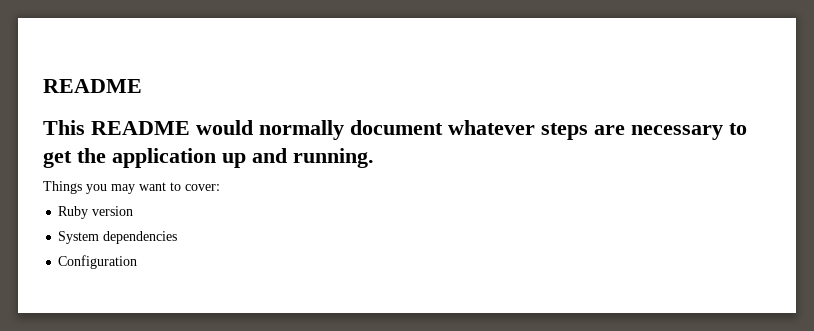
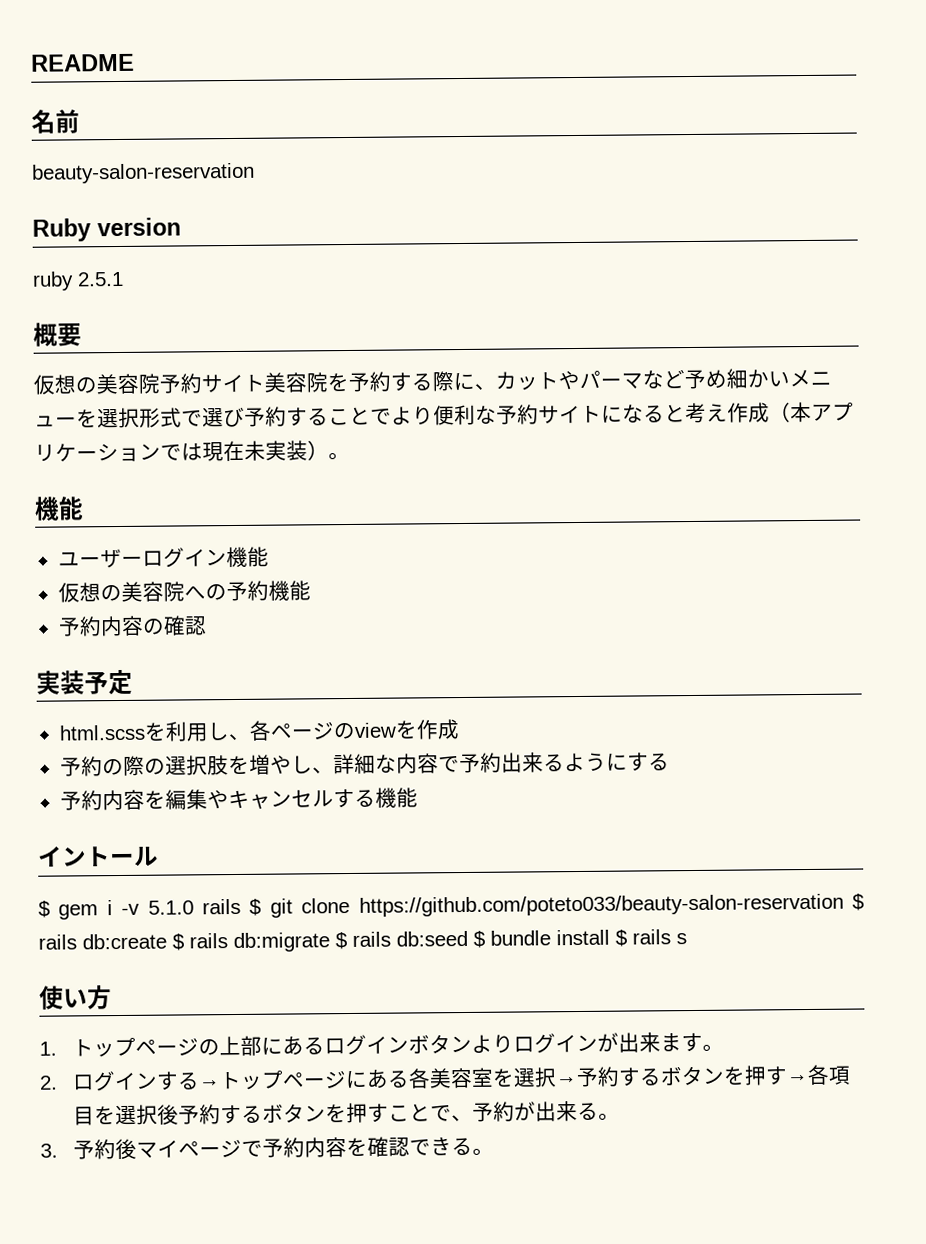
- This README would normally document whatever steps are necessary to get the application up and running.
- Things you may want to cover:
+ 名前
+ beauty-salon-reservation
  Ruby version
- System dependencies
- Configuration
+ ruby 2.5.1
+ 概要
+ 仮想の美容院予約サイト美容院を予約する際に、カットやパーマなど予め細かいメニューを選択形式で選び予約することでより便利な予約サイトになると考え作成（本アプリケーションでは現在未実装）。
+ 機能
+ ユーザーログイン機能
+ 仮想の美容院への予約機能
+ 予約内容の確認
+ 実装予定
+ html.scssを利用し、各ページのviewを作成
+ 予約の際の選択肢を増やし、詳細な内容で予約出来るようにする
+ 予約内容を編集やキャンセルする機能
+ イントール
+ $ gem i -v 5.1.0 rails $ git clone https://github.com/poteto033/beauty-salon-reservation $ rails db:create $ rails db:migrate $ rails db:seed $ bundle install $ rails s
+ 使い方
+ 1.トップページの上部にあるログインボタンよりログインが出来ます。
+ 2.ログインする→トップページにある各美容室を選択→予約するボタンを押す→各項目を選択後予約するボタンを押すことで、予約が出来る。
+ 3.予約後マイページで予約内容を確認できる。

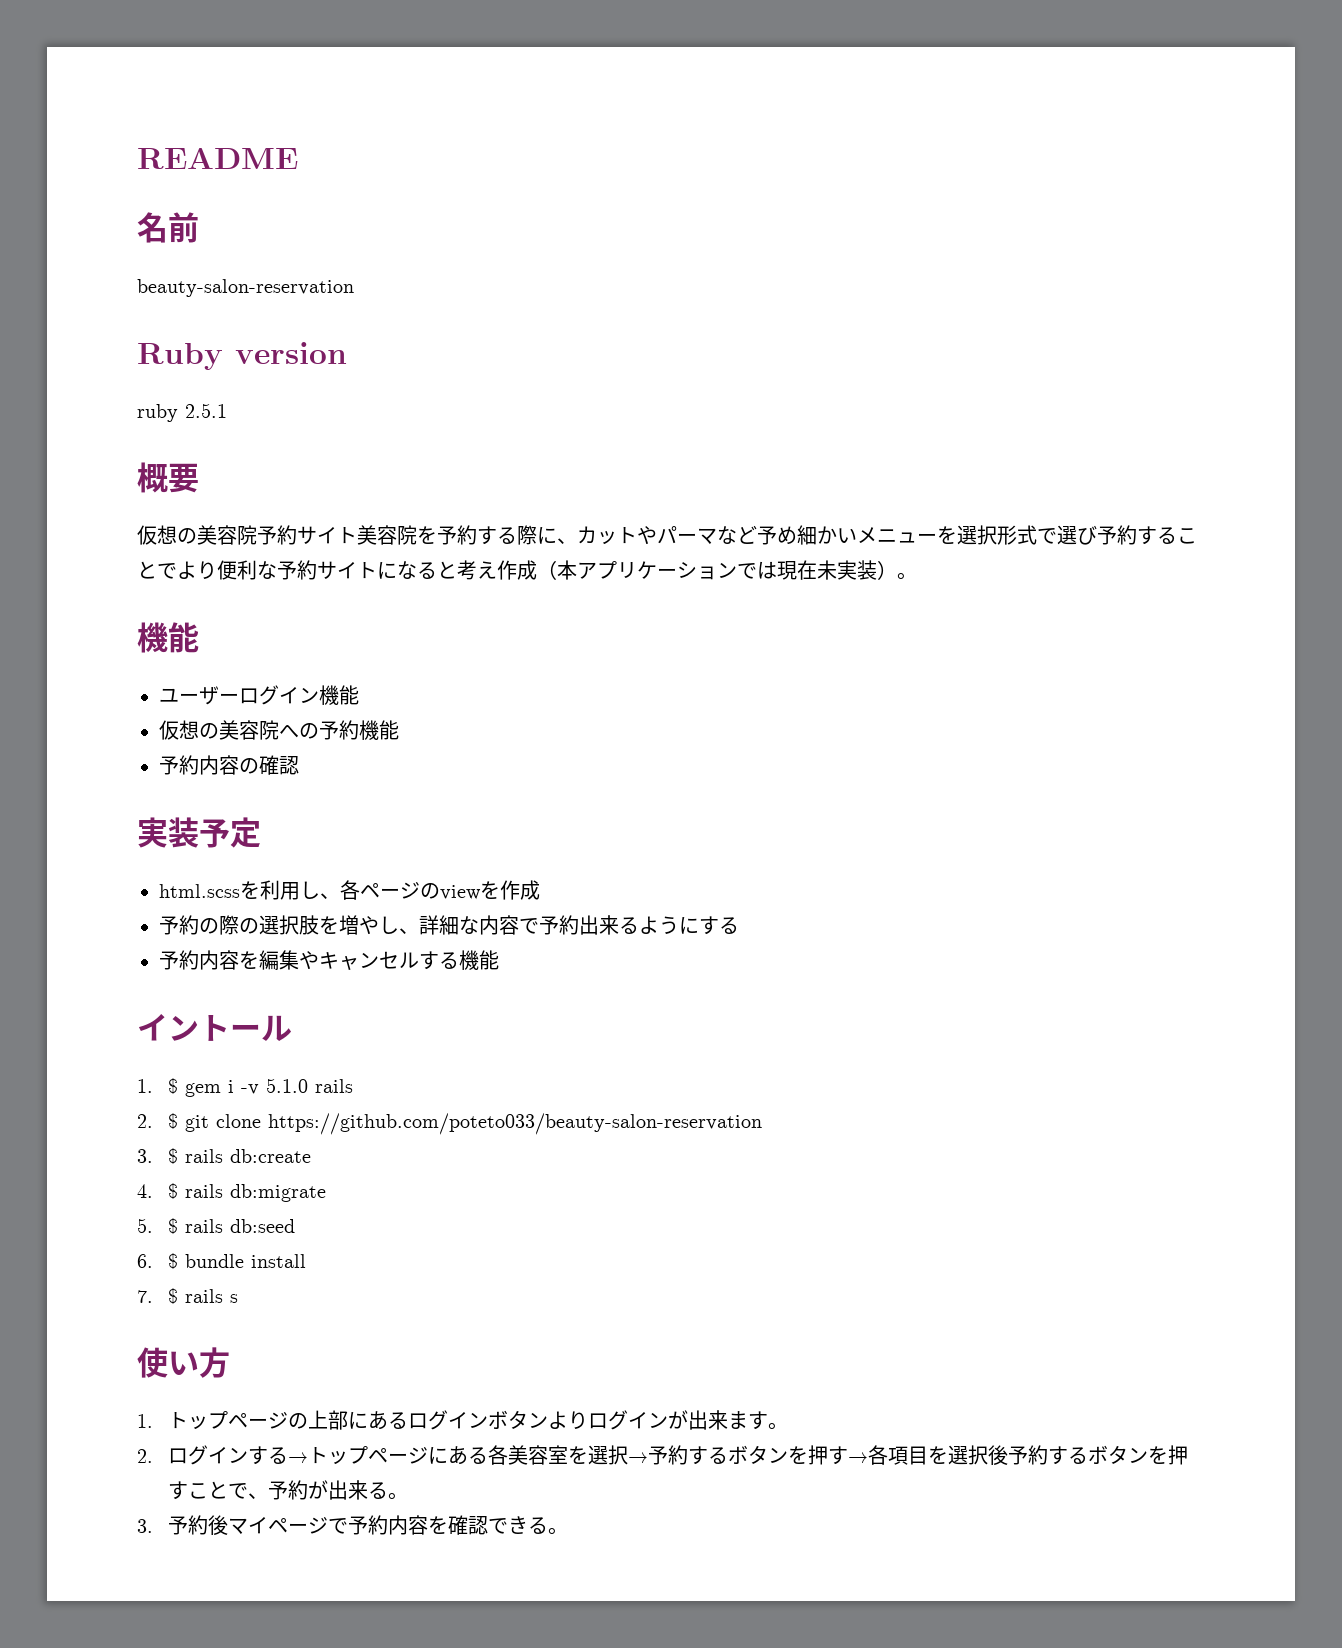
- $ gem i -v 5.1.0 rails $ git clone https://github.com/poteto033/beauty-salon-reservation $ rails db:create $ rails db:migrate $ rails db:seed $ bundle install $ rails s
+ 1. $ gem i -v 5.1.0 rails
+ 2. $ git clone https://github.com/poteto033/beauty-salon-reservation
+ 3. $ rails db:create
+ 4. $ rails db:migrate
+ 5. $ rails db:seed
+ 6. $ bundle install
+ 7. $ rails s

